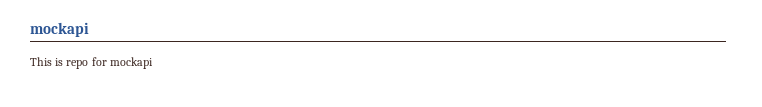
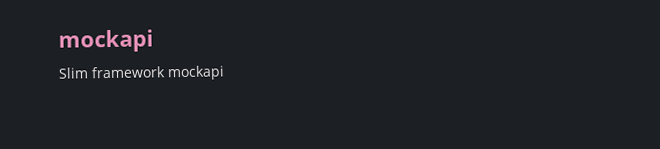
- This is repo for mockapi
+ Slim framework mockapi

